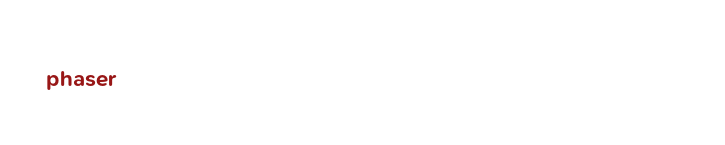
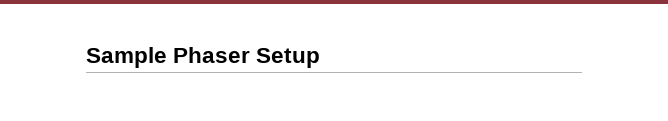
- phaser
+ Sample Phaser Setup

